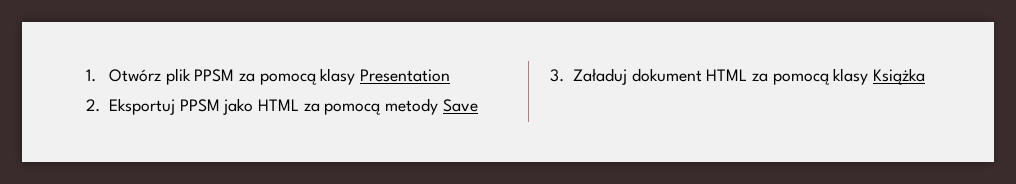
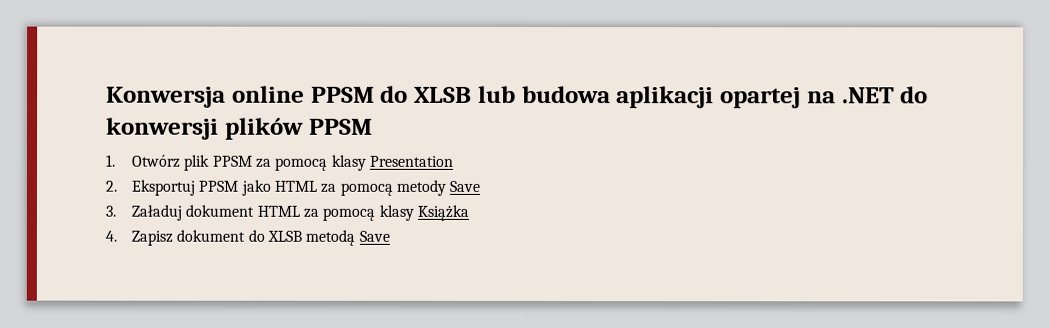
+ Konwersja online PPSM do XLSB lub budowa aplikacji opartej na .NET do konwersji plików PPSM
+ 4. Zapisz dokument do XLSB metodą Save

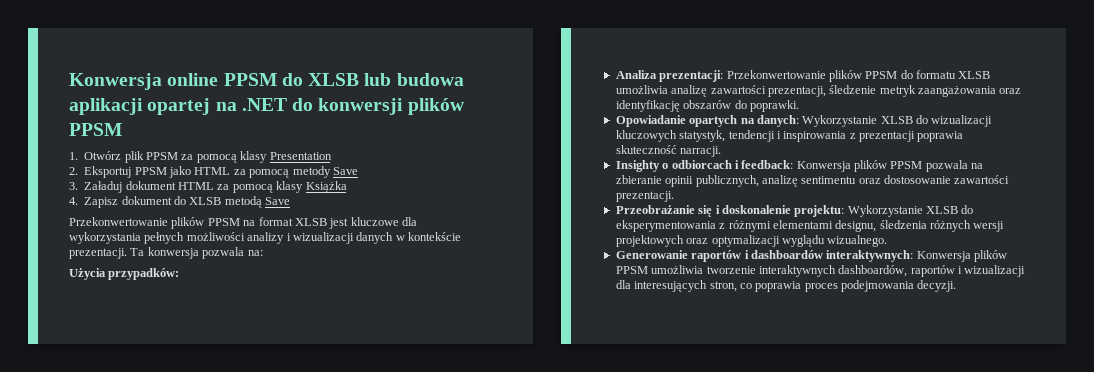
+ Przekonwertowanie plików PPSM na format XLSB jest kluczowe dla wykorzystania pełnych możliwości analizy i wizualizacji danych w kontekście prezentacji. Ta konwersja pozwala na:
+ Użycia przypadków:
+ Analiza prezentacji: Przekonwertowanie plików PPSM do formatu XLSB umożliwia analizę zawartości prezentacji, śledzenie metryk zaangażowania oraz identyfikację obszarów do poprawki.
+ Opowiadanie opartych na danych: Wykorzystanie XLSB do wizualizacji kluczowych statystyk, tendencji i inspirowania z prezentacji poprawia skuteczność narracji.
+ Insighty o odbiorcach i feedback: Konwersja plików PPSM pozwala na zbieranie opinii publicznych, analizę sentimentu oraz dostosowanie zawartości prezentacji.
+ Przeobrażanie się i doskonalenie projektu: Wykorzystanie XLSB do eksperymentowania z różnymi elementami designu, śledzenia różnych wersji projektowych oraz optymalizacji wyglądu wizualnego.
+ Generowanie raportów i dashboardów interaktywnych: Konwersja plików PPSM umożliwia tworzenie interaktywnych dashboardów, raportów i wizualizacji dla interesujących stron, co poprawia proces podejmowania decyzji.

